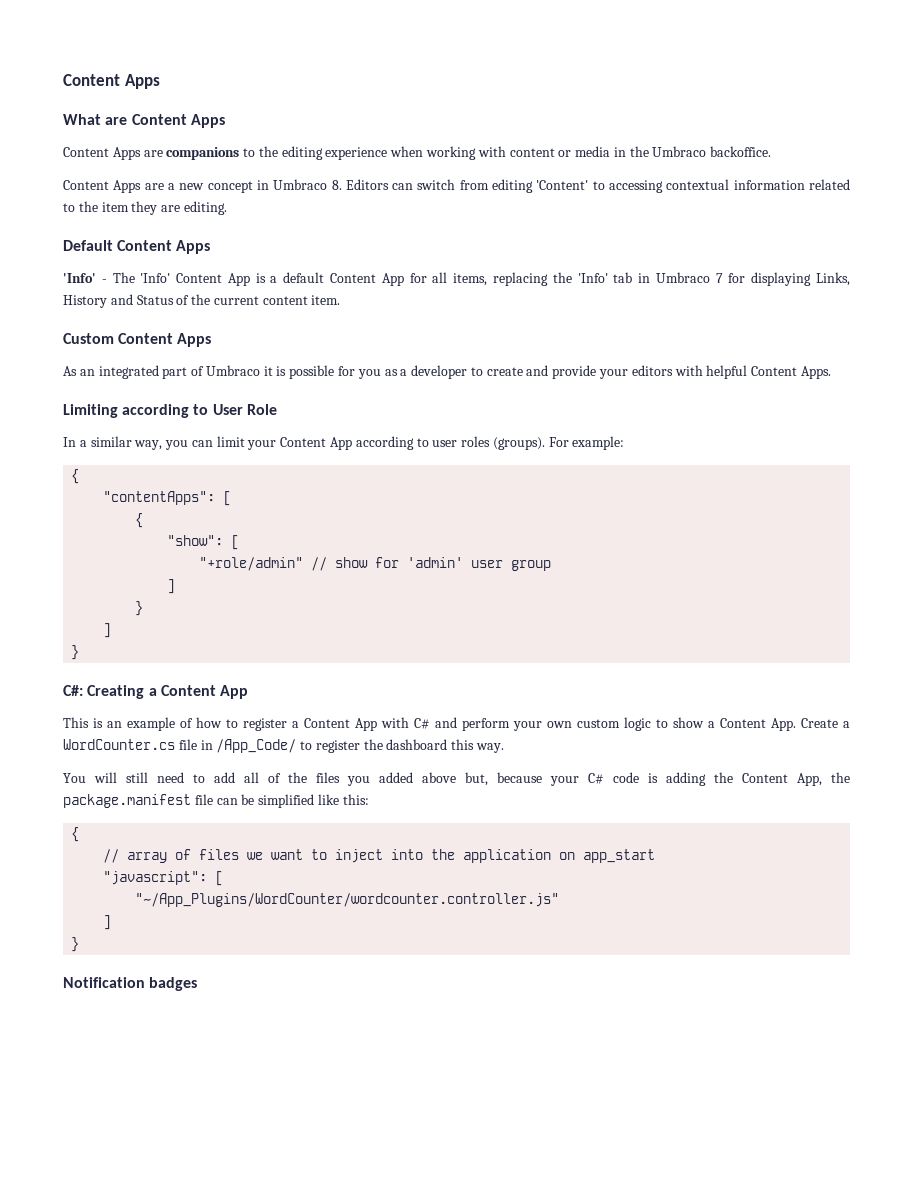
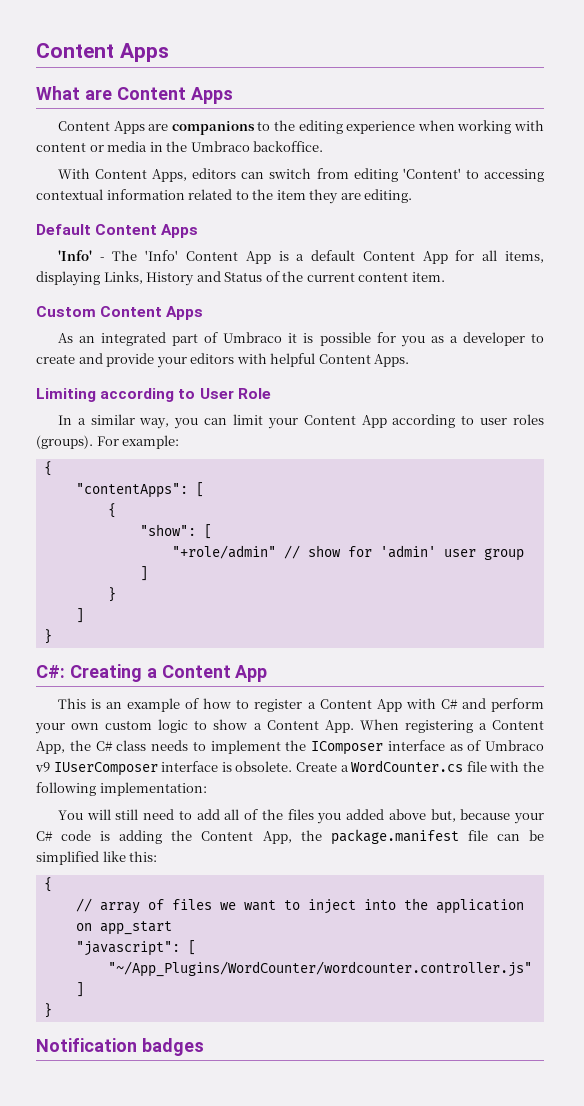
- Content Apps are a new concept in Umbraco 8. Editors can switch from editing 'Content' to accessing contextual information related to the item they are editing.
+ With Content Apps, editors can switch from editing 'Content' to accessing contextual information related to the item they are editing.
- 'Info' - The 'Info' Content App is a default Content App for all items, replacing the 'Info' tab in Umbraco 7 for displaying Links, History and Status of the current content item.
+ 'Info' - The 'Info' Content App is a default Content App for all items, displaying Links, History and Status of the current content item.
- This is an example of how to register a Content App with C# and perform your own custom logic to show a Content App. Create a WordCounter.cs file in /App_Code/ to register the dashboard this way.
+ This is an example of how to register a Content App with C# and perform your own custom logic to show a Content App. When registering a Content App, the C# class needs to implement the IComposer interface as of Umbraco v9 IUserComposer interface is obsolete. Create a WordCounter.cs file with the following implementation:

